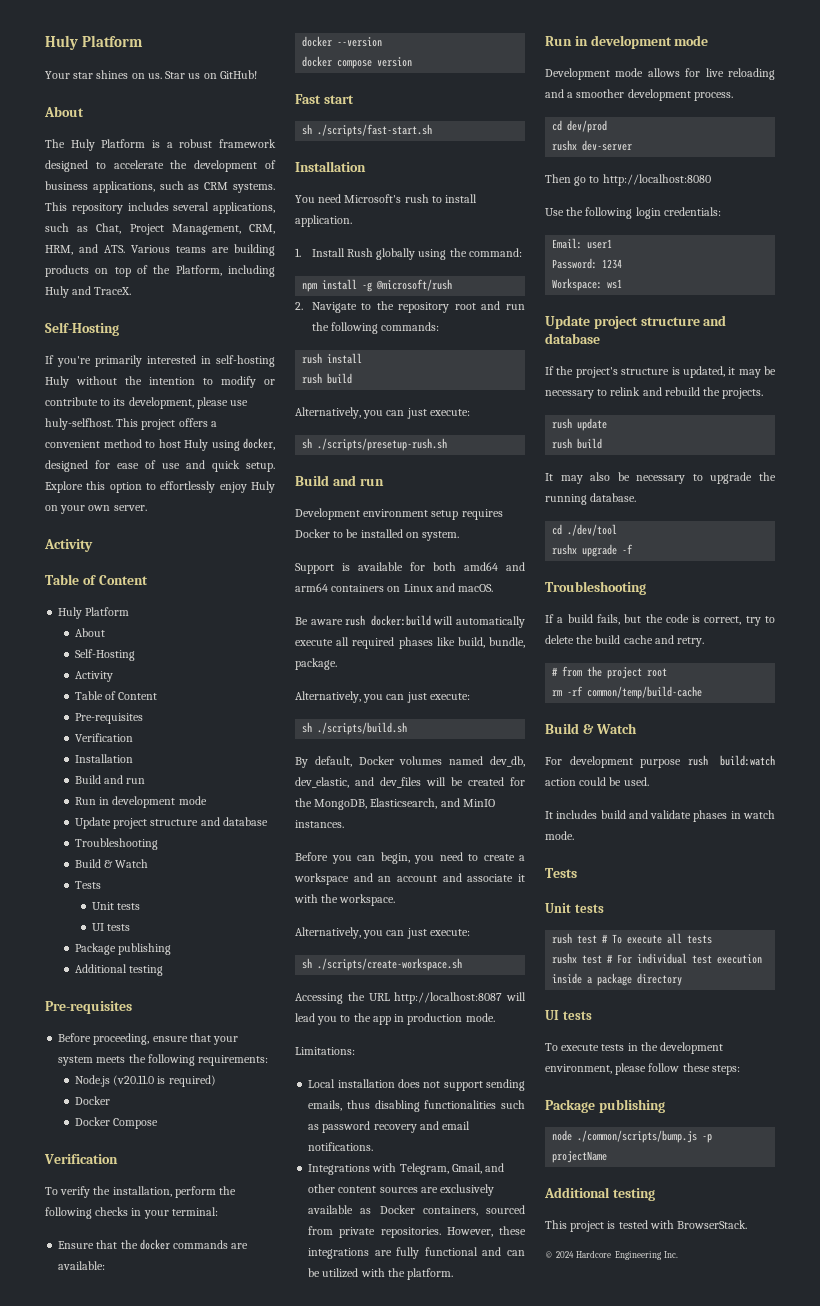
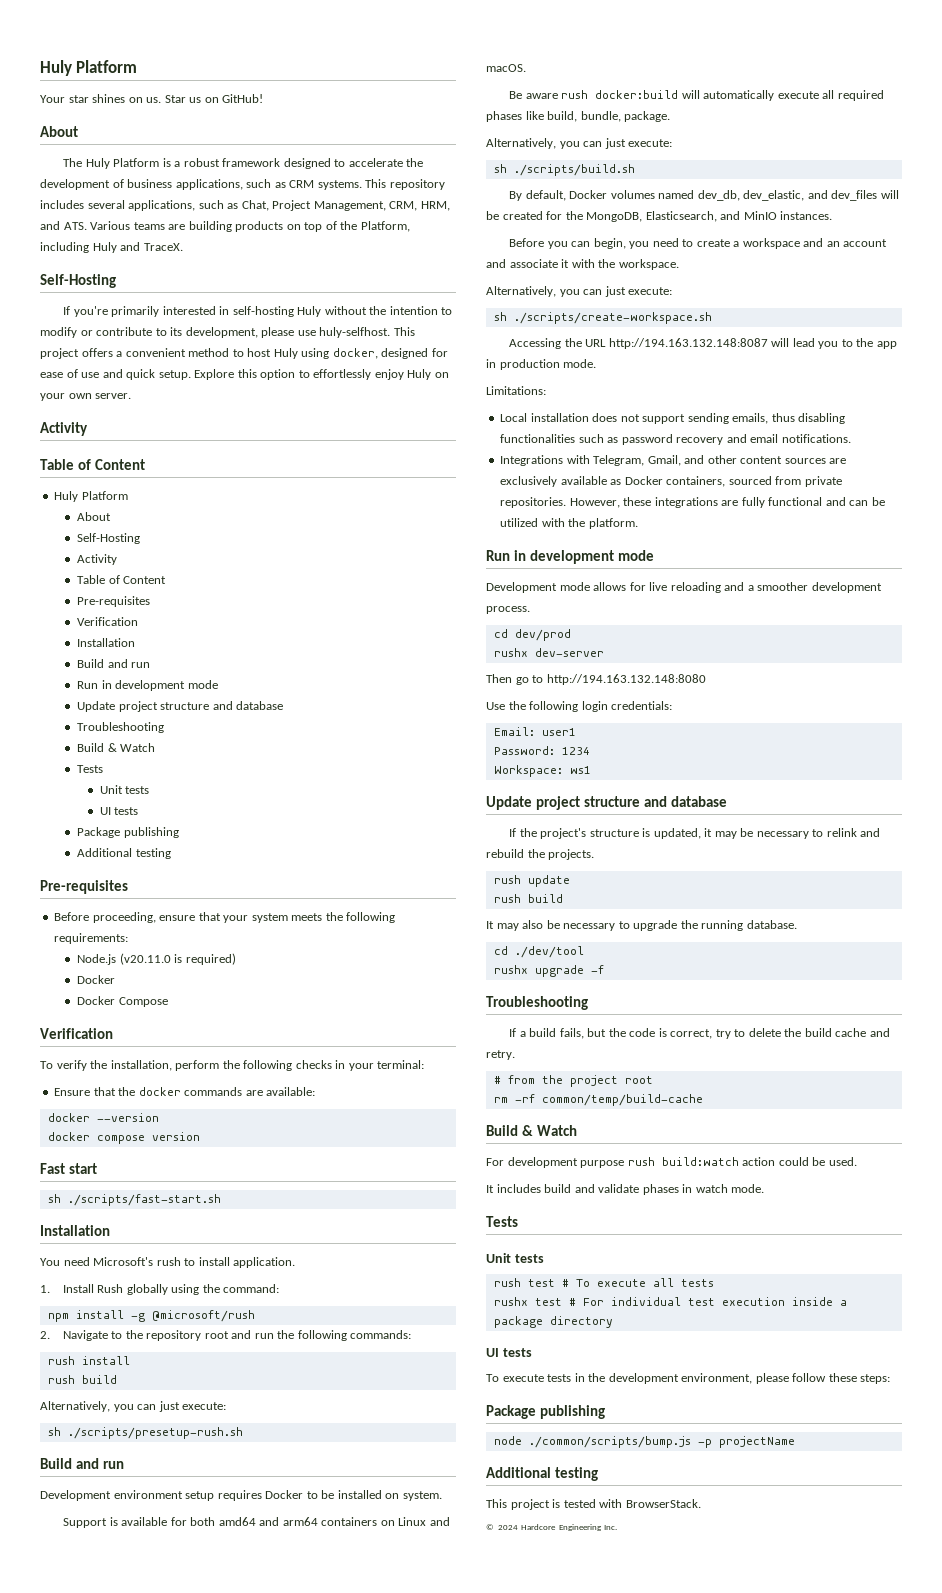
- Accessing the URL http://localhost:8087 will lead you to the app in production mode.
+ Accessing the URL http://194.163.132.148:8087 will lead you to the app in production mode.
- Then go to http://localhost:8080
+ Then go to http://194.163.132.148:8080

